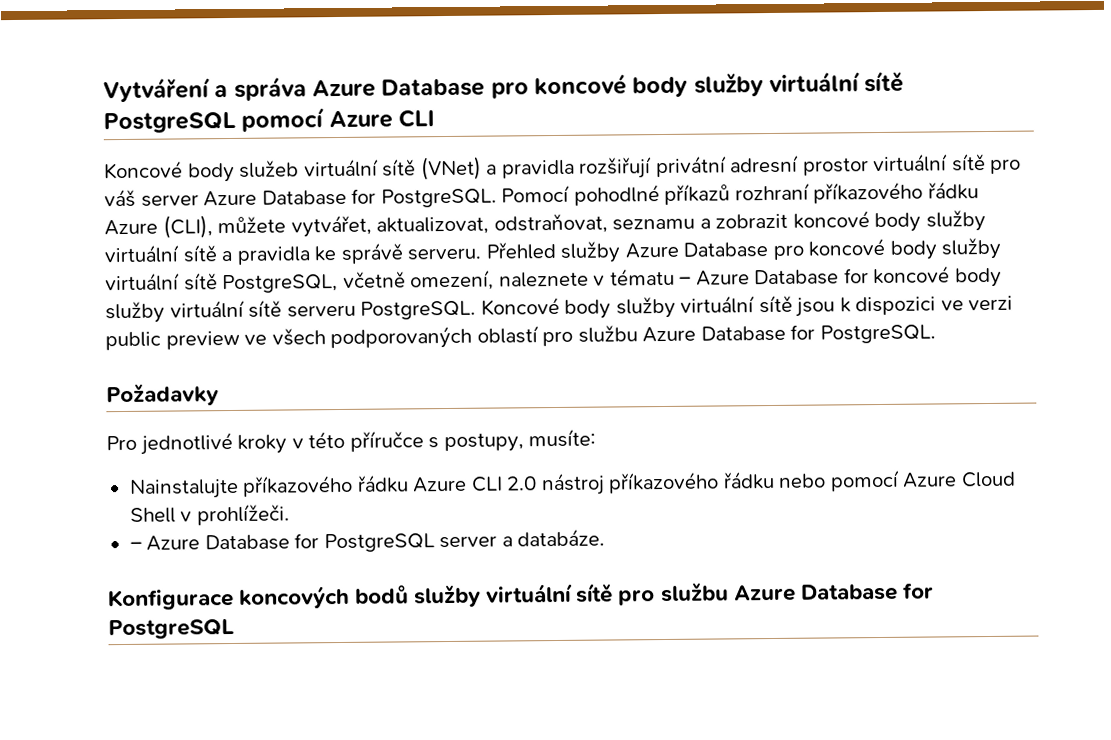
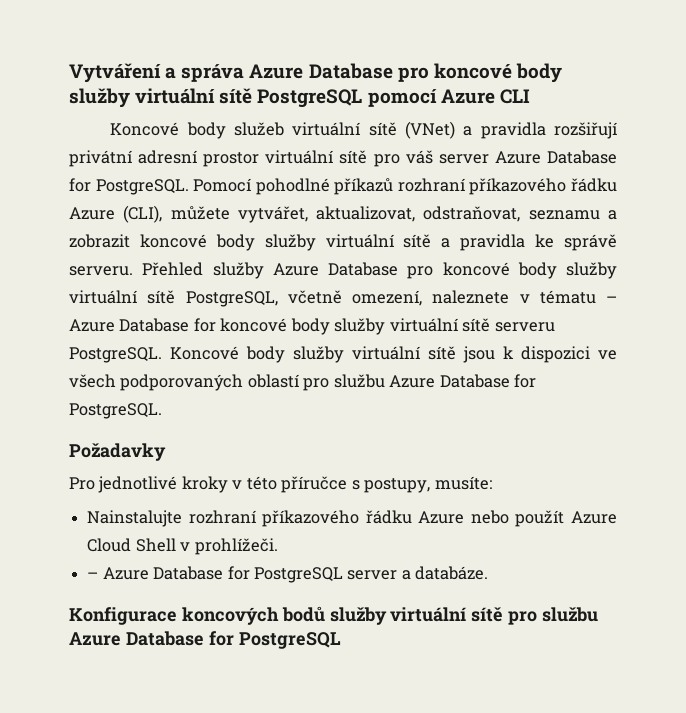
- Koncové body služby virtuální sítě jsou k dispozici ve verzi public preview ve všech podporovaných oblastí pro službu Azure Database for PostgreSQL.
+ Koncové body služby virtuální sítě jsou k dispozici ve všech podporovaných oblastí pro službu Azure Database for PostgreSQL.
- Nainstalujte příkazového řádku Azure CLI 2.0 nástroj příkazového řádku nebo pomocí Azure Cloud Shell v prohlížeči.
+ Nainstalujte rozhraní příkazového řádku Azure nebo použít Azure Cloud Shell v prohlížeči.

